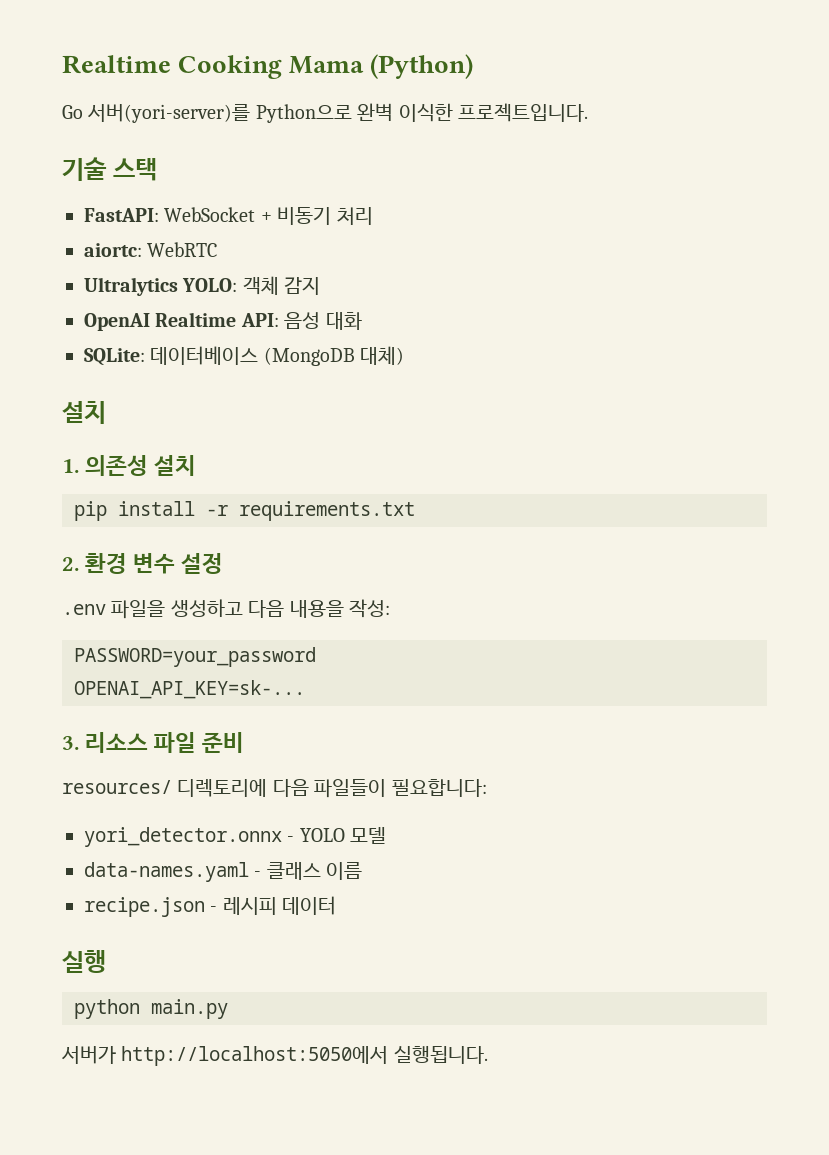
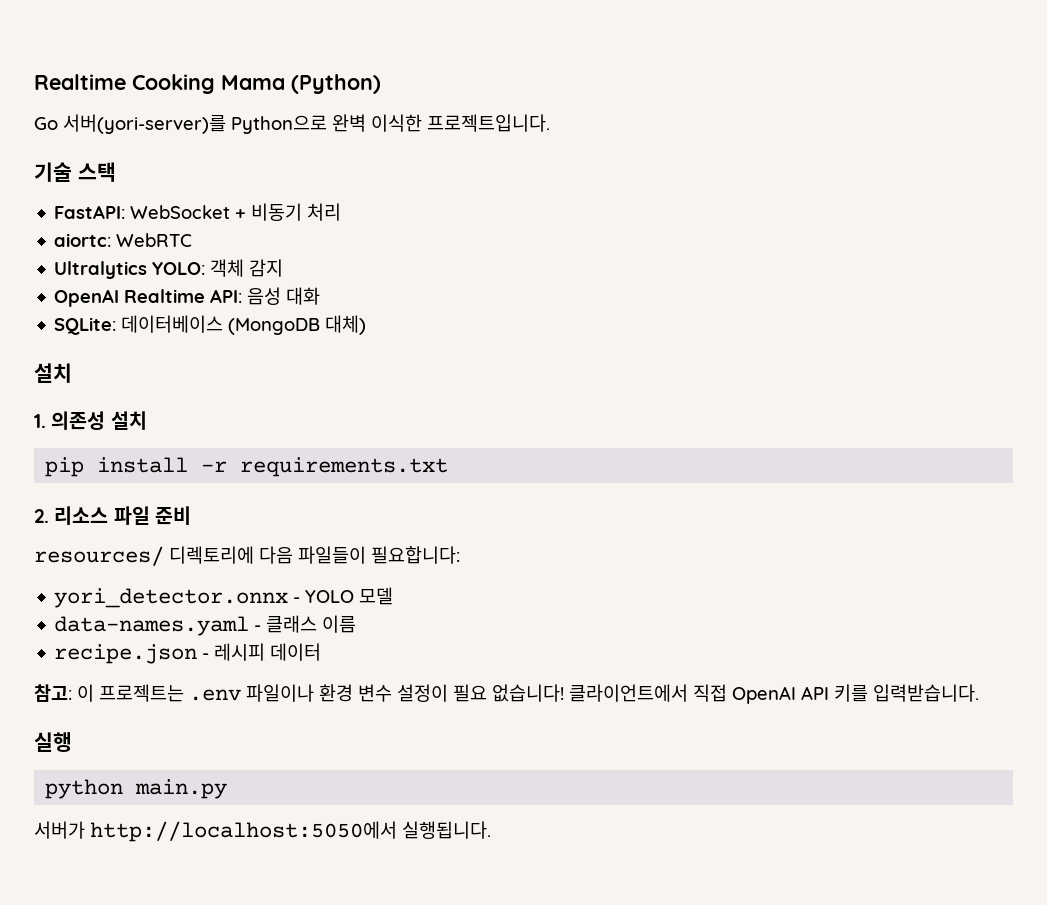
- 2. 환경 변수 설정
- .env 파일을 생성하고 다음 내용을 작성:
- PASSWORD=your_password
- OPENAI_API_KEY=sk-...
- 3. 리소스 파일 준비
+ 2. 리소스 파일 준비
+ 참고: 이 프로젝트는 .env 파일이나 환경 변수 설정이 필요 없습니다! 클라이언트에서 직접 OpenAI API 키를 입력받습니다.

